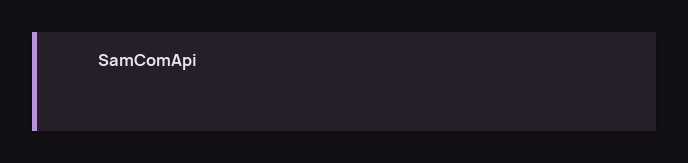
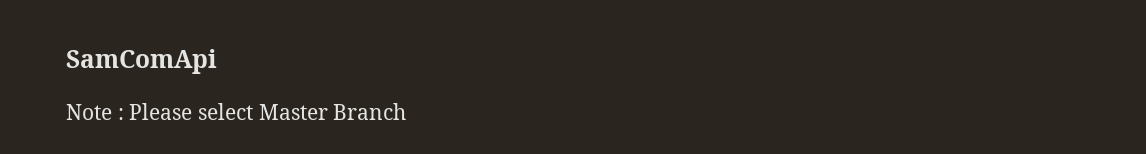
+ Note : Please select Master Branch

